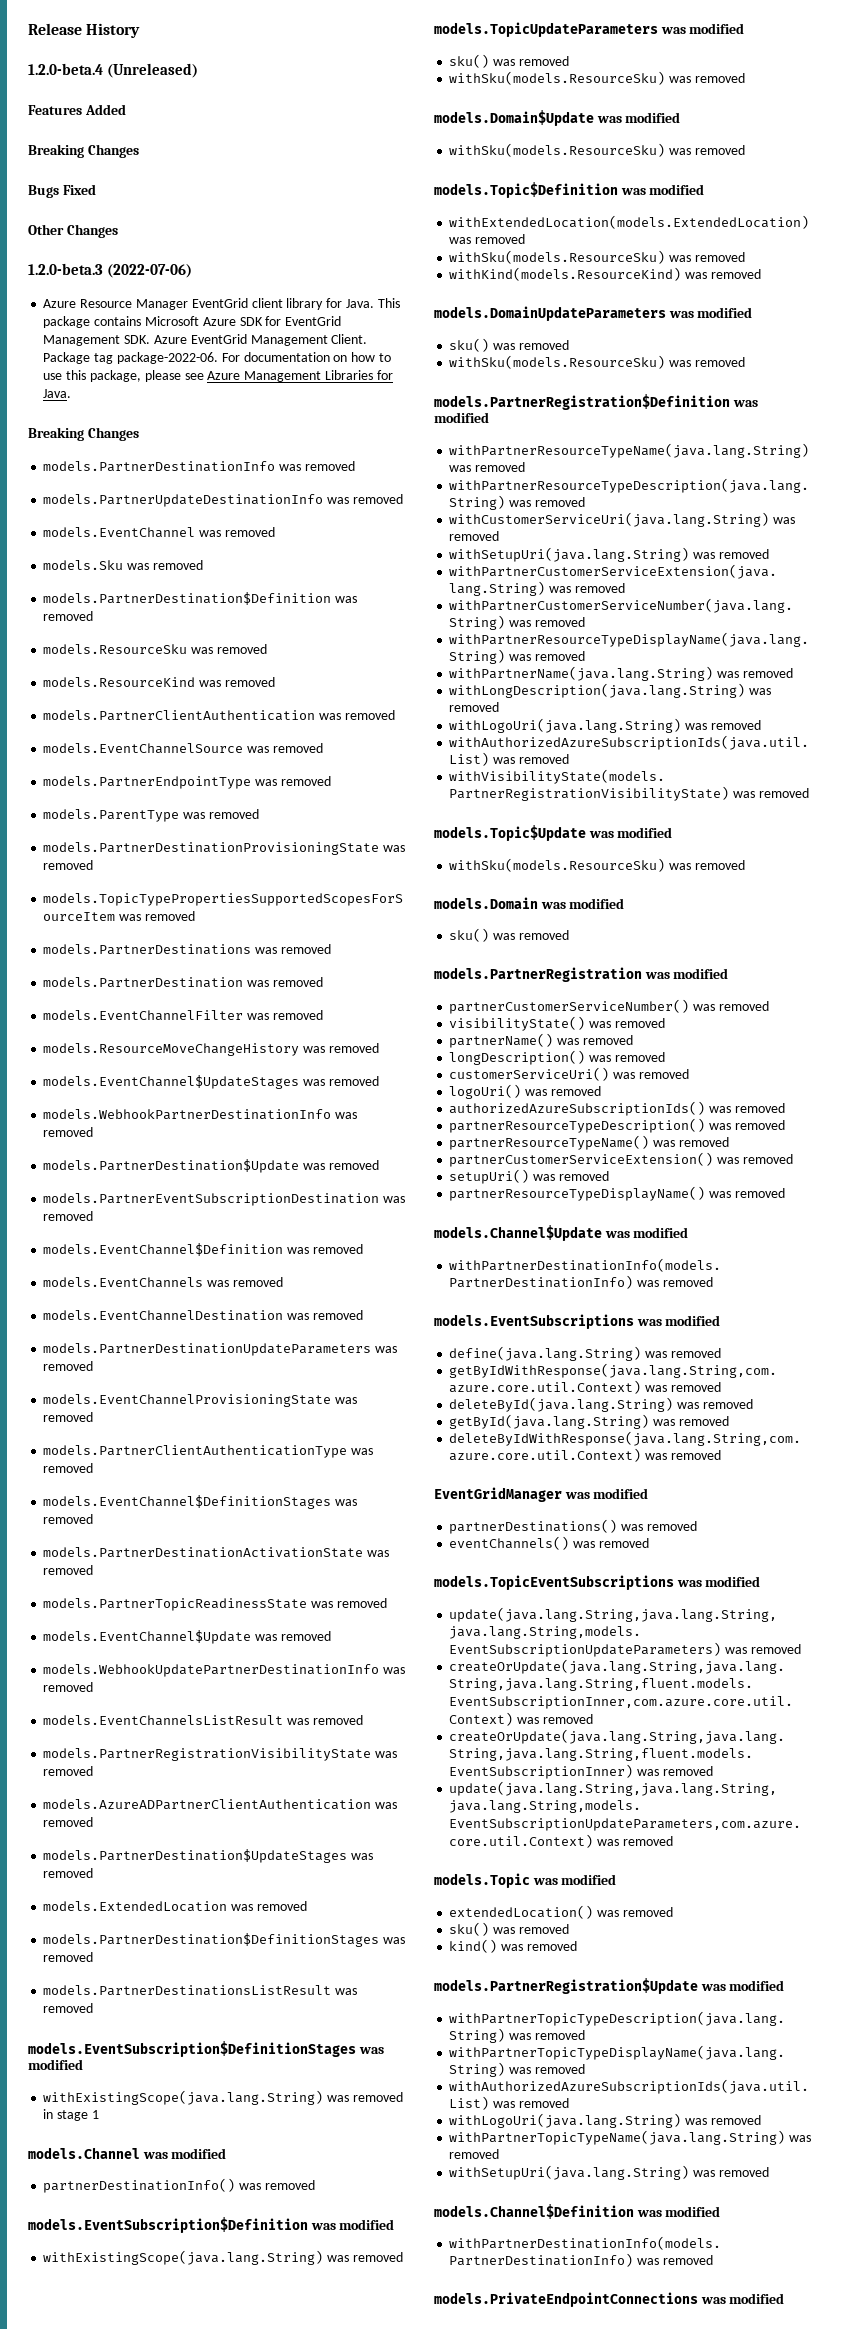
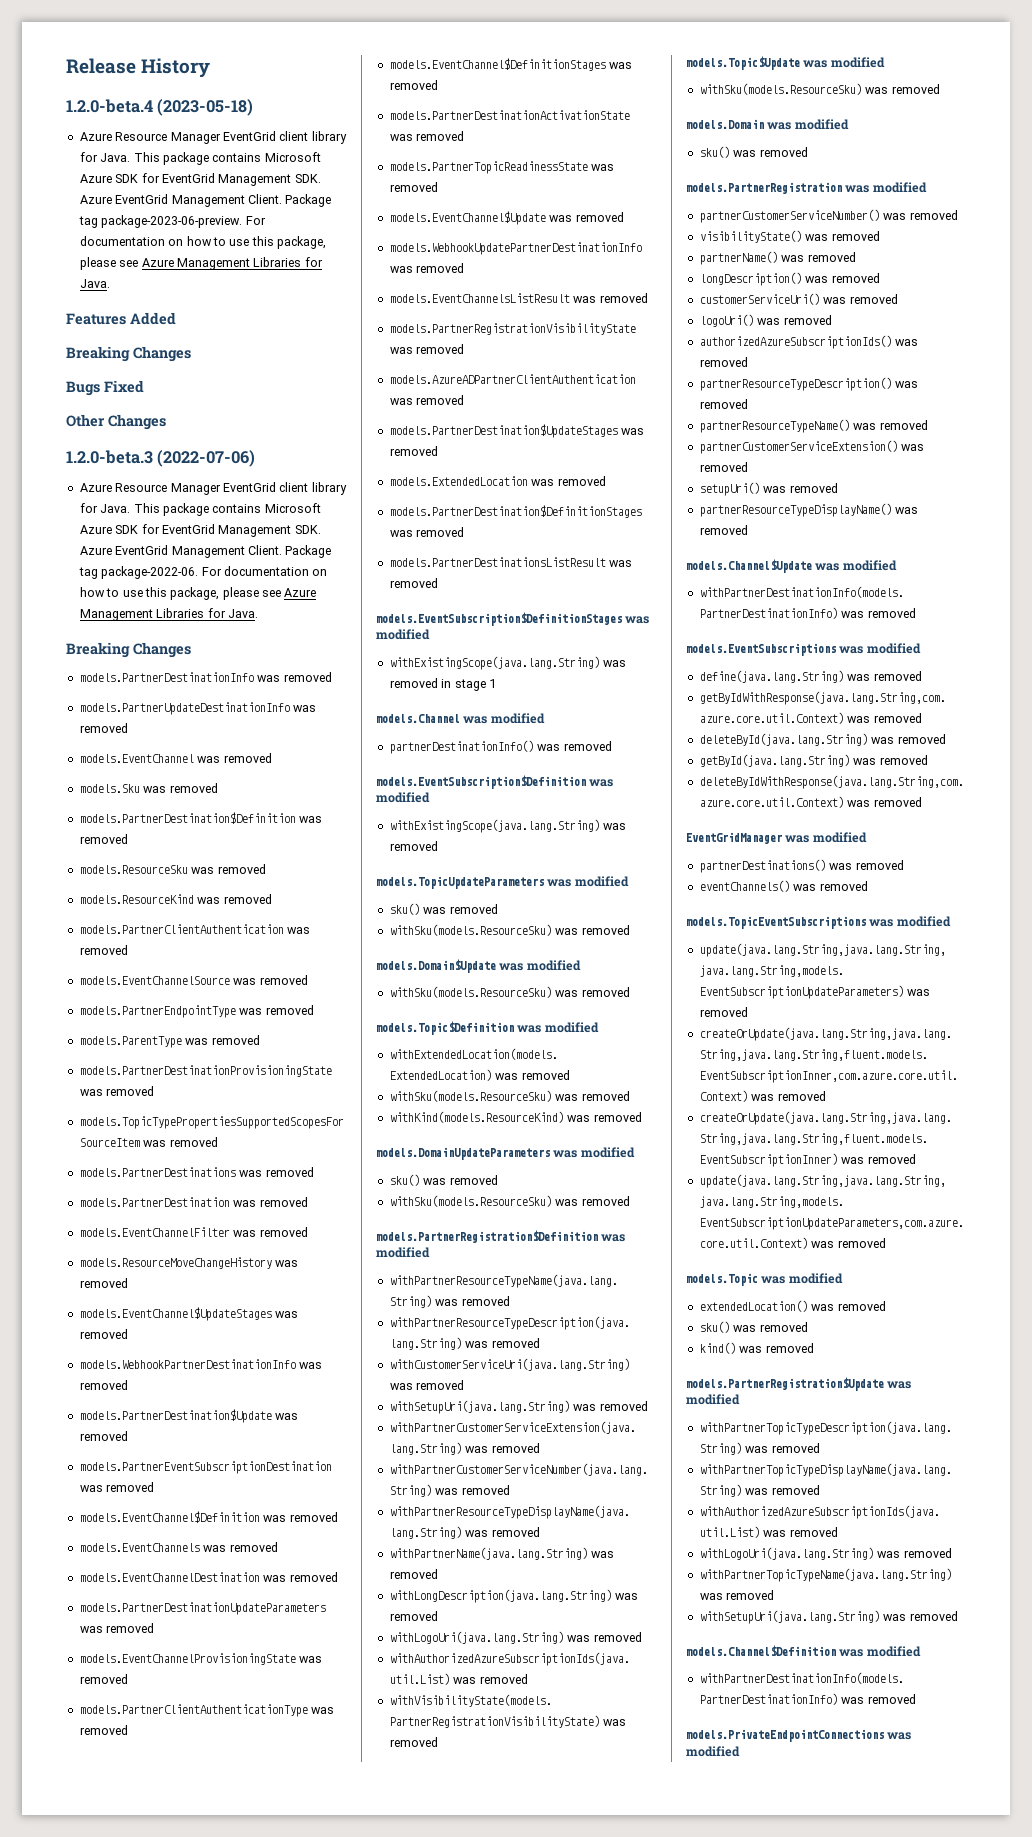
- 1.2.0-beta.4 (Unreleased)
+ 1.2.0-beta.4 (2023-05-18)
+ Azure Resource Manager EventGrid client library for Java. This package contains Microsoft Azure SDK for EventGrid Management SDK. Azure EventGrid Management Client. Package tag package-2023-06-preview. For documentation on how to use this package, please see Azure Management Libraries for Java.

